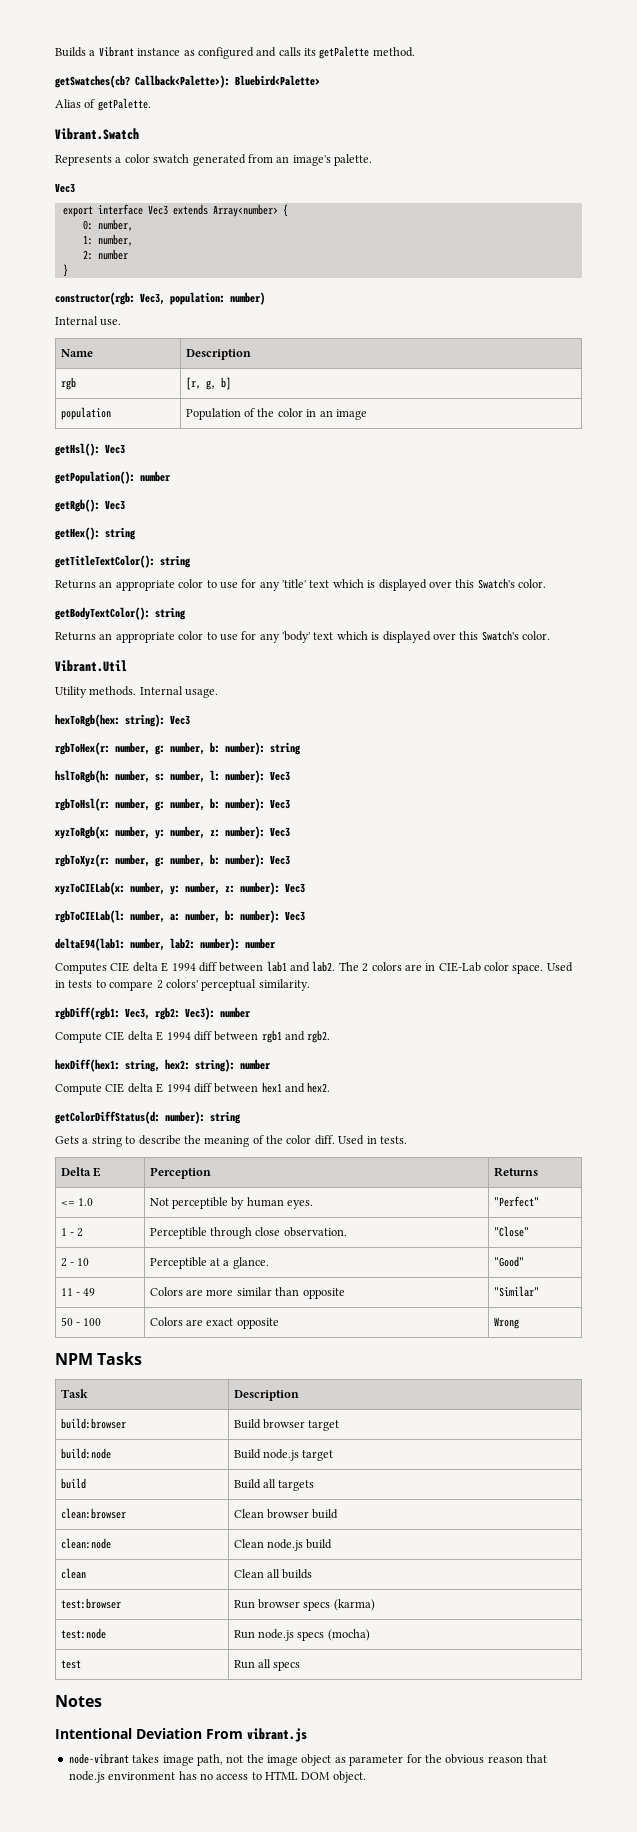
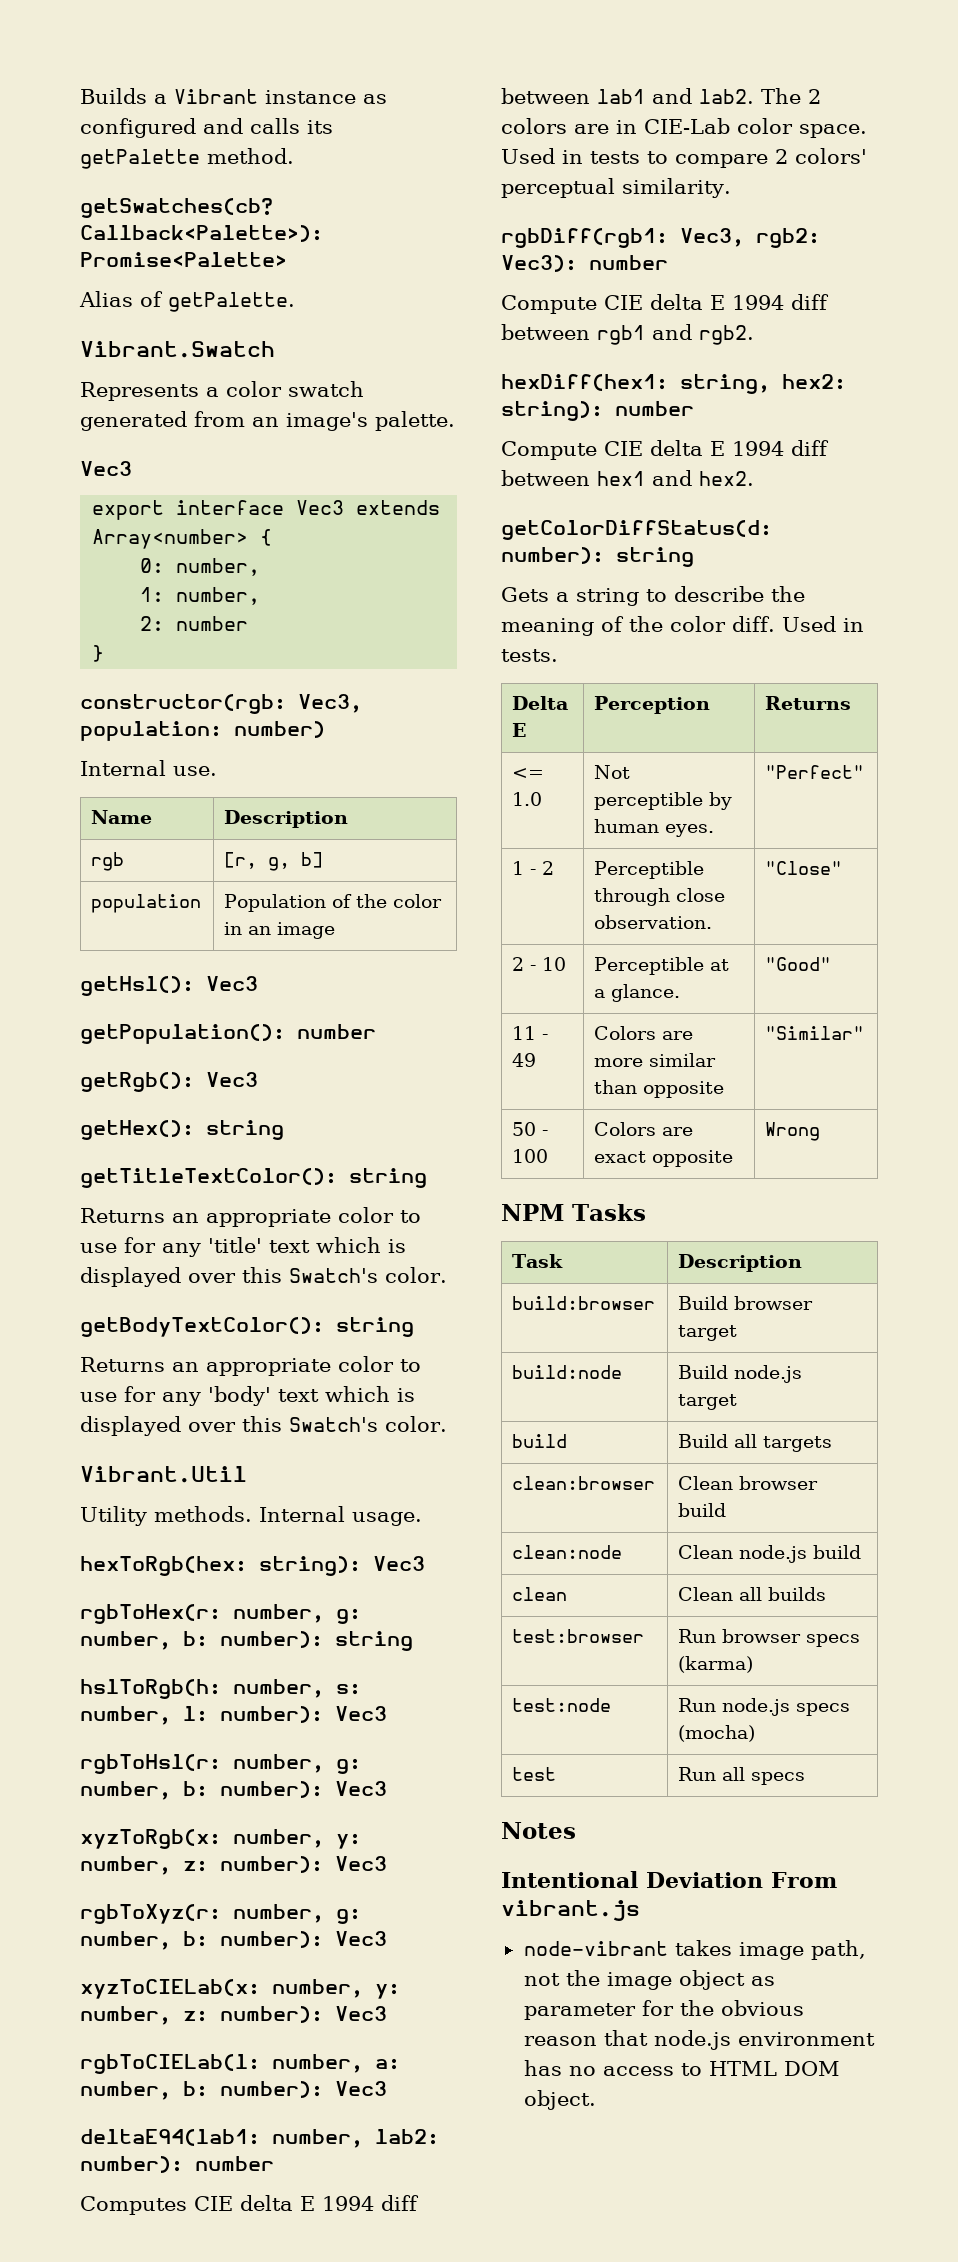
- Callback<Palette>): Bluebird<Palette>
+ Callback<Palette>): Promise<Palette>

